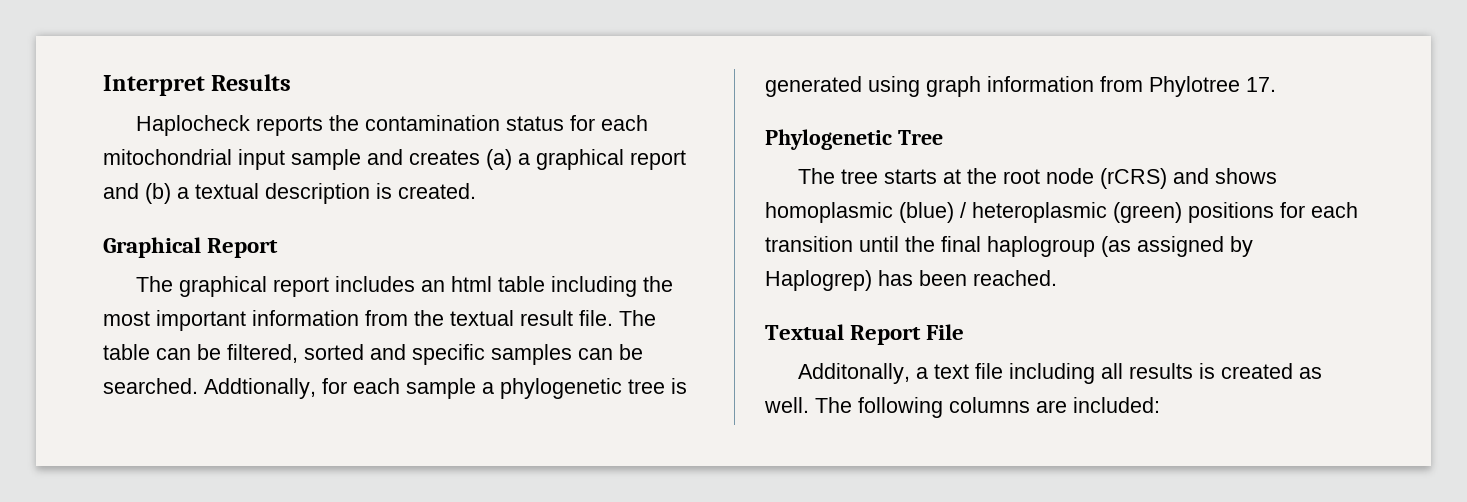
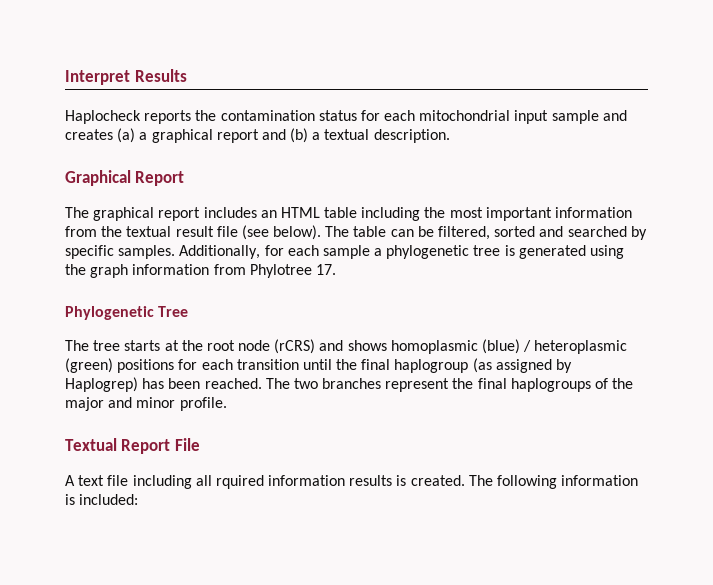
- Haplocheck reports the contamination status for each mitochondrial input sample and creates (a) a graphical report and (b) a textual description is created.
+ Haplocheck reports the contamination status for each mitochondrial input sample and creates (a) a graphical report and (b) a textual description.
- The graphical report includes an html table including the most important information from the textual result file.
+ The graphical report includes an HTML table including the most important information from the textual result file (see below).
- The table can be filtered, sorted and specific samples can be searched. Addtionally, for each sample a phylogenetic tree is generated using graph information from Phylotree 17.
+ The table can be filtered, sorted and searched by specific samples. Additionally, for each sample a phylogenetic tree is generated using the graph information from Phylotree 17.
+ The two branches represent the final haplogroups of the major and minor profile.
- Additonally, a text file including all results is created as well. The following columns are included:
+ A text file including all rquired information results is created. The following information is included:

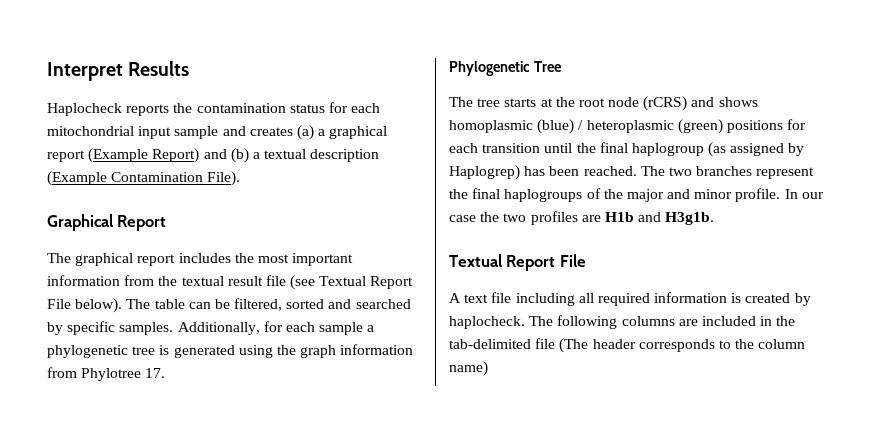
- Haplocheck reports the contamination status for each mitochondrial input sample and creates (a) a graphical report and (b) a textual description.
+ Haplocheck reports the contamination status for each mitochondrial input sample and creates (a) a graphical report (Example Report) and (b) a textual description (Example Contamination File).
- The graphical report includes an HTML table including the most important information from the textual result file (see below).
+ The graphical report includes the most important information from the textual result file (see Textual Report File below).
+ In our case the two profiles are H1b and H3g1b.
- A text file including all rquired information results is created. The following information is included:
+ A text file including all required information is created by haplocheck. The following columns are included in the tab-delimited file (The header corresponds to the column name)

